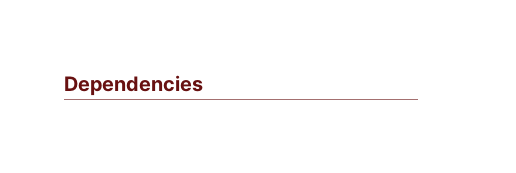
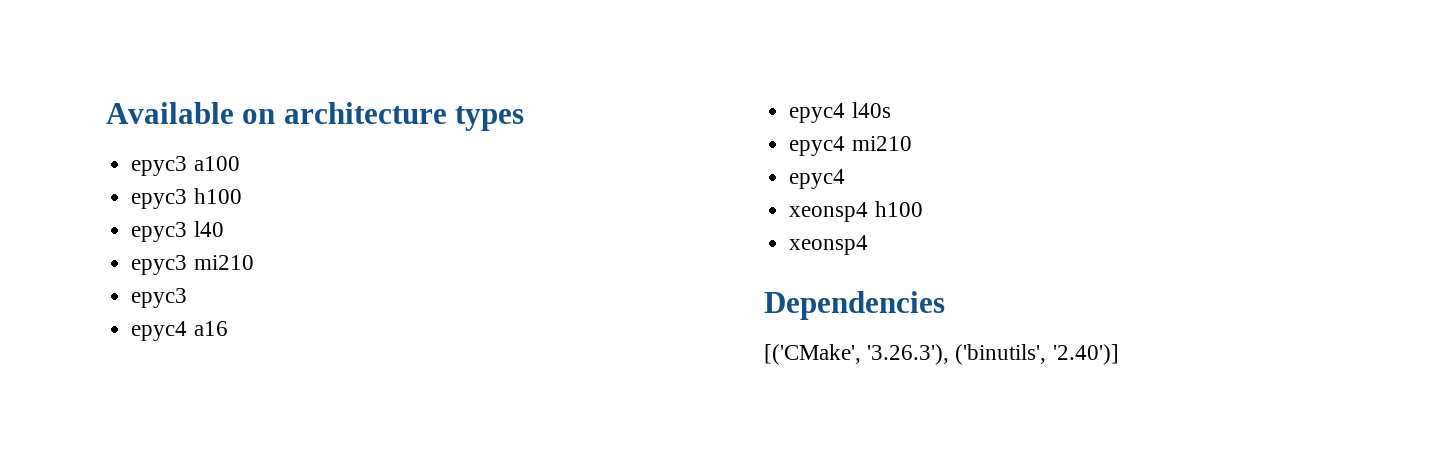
+ Available on architecture types
+ epyc3 a100
+ epyc3 h100
+ epyc3 l40
+ epyc3 mi210
+ epyc3
+ epyc4 a16
+ epyc4 l40s
+ epyc4 mi210
+ epyc4
+ xeonsp4 h100
+ xeonsp4
  Dependencies
+ [('CMake', '3.26.3'), ('binutils', '2.40')]

